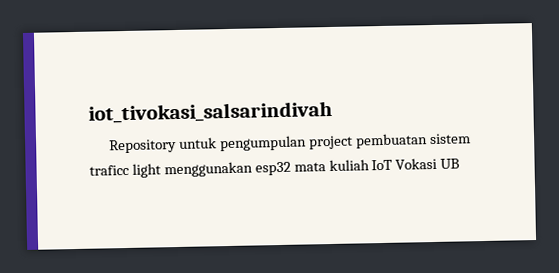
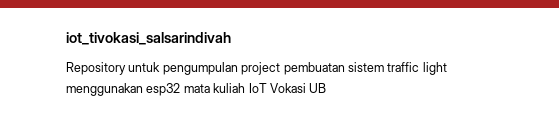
- Repository untuk pengumpulan project pembuatan sistem traficc light menggunakan esp32 mata kuliah IoT Vokasi UB
+ Repository untuk pengumpulan project pembuatan sistem traffic light menggunakan esp32 mata kuliah IoT Vokasi UB

